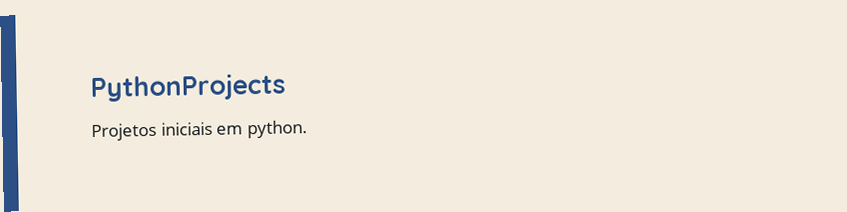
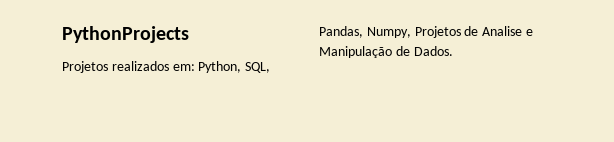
- Projetos iniciais em python.
+ Projetos realizados em: Python, SQL, Pandas, Numpy, Projetos de Analise e Manipulação de Dados.

